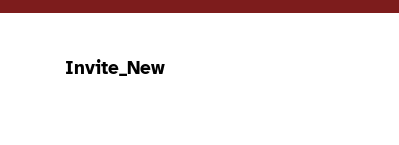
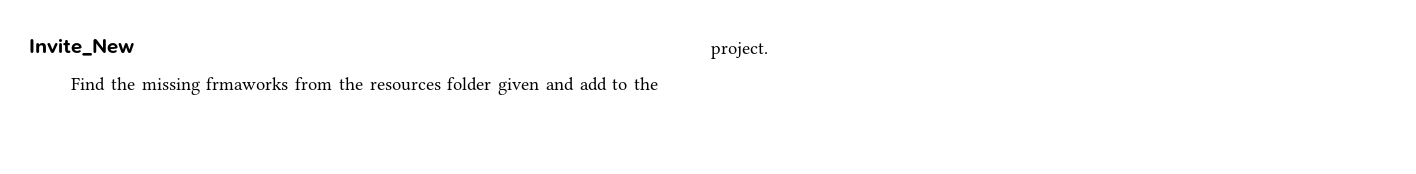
+ Find the missing frmaworks from the resources folder given and add to the project.

